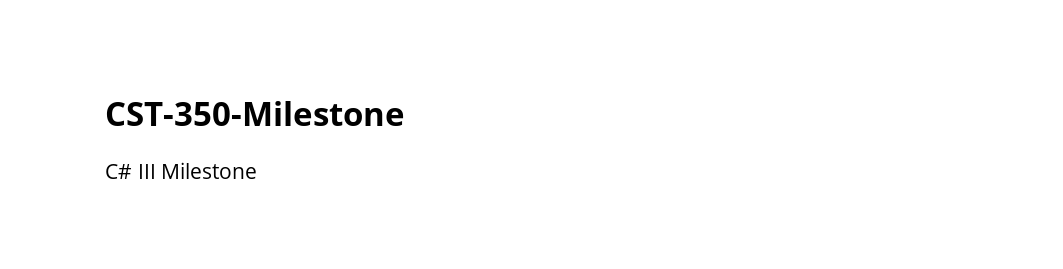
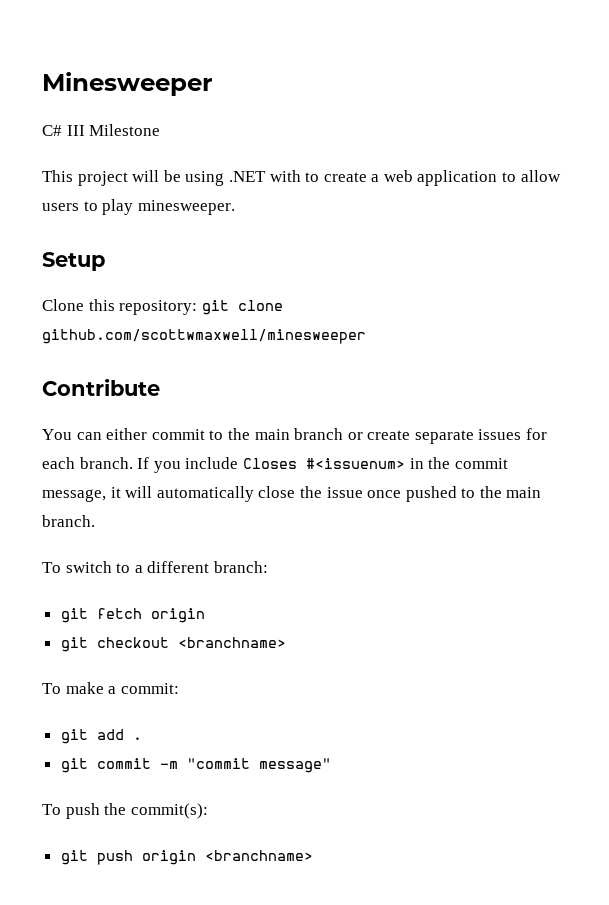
- CST-350-Milestone
+ Minesweeper
+ This project will be using .NET with to create a web application to allow users to play minesweeper.
+ Setup
+ Clone this repository: git clone github.com/scottwmaxwell/minesweeper
+ Contribute
+ You can either commit to the main branch or create separate issues for each branch. If you include Closes #<issuenum> in the commit message, it will automatically close the issue once pushed to the main branch.
+ To switch to a different branch:
+ git fetch origin
+ git checkout <branchname>
+ To make a commit:
+ git add .
+ git commit -m "commit message"
+ To push the commit(s):
+ git push origin <branchname>

